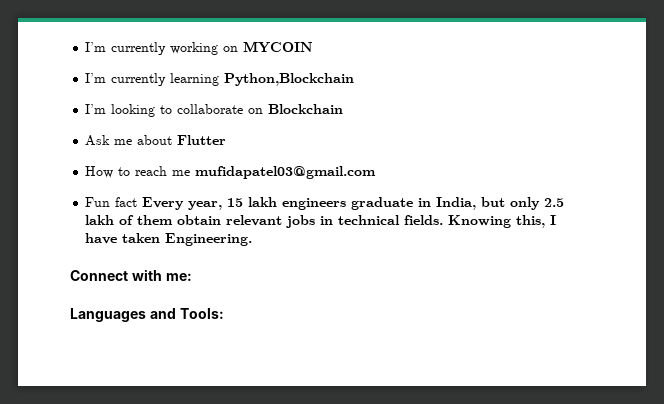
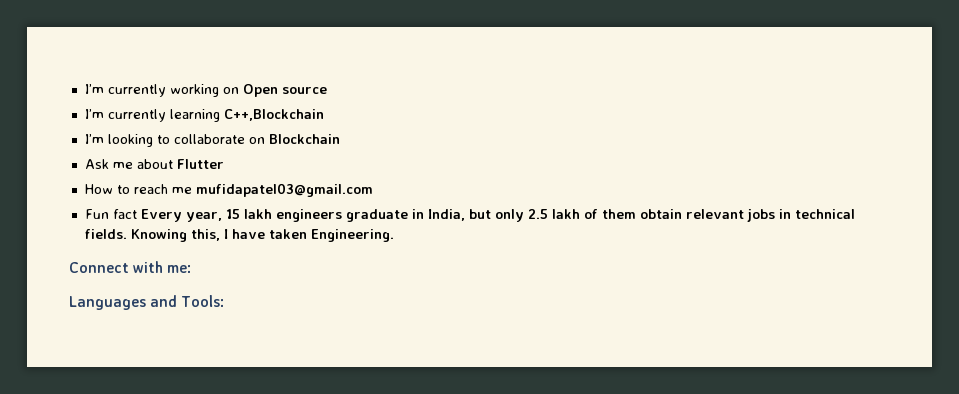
- I’m currently working on MYCOIN
+ I’m currently working on Open source
- I’m currently learning Python,Blockchain
+ I’m currently learning C++,Blockchain

